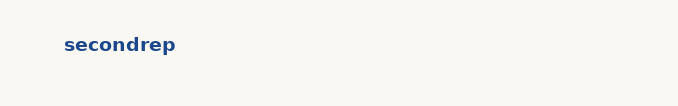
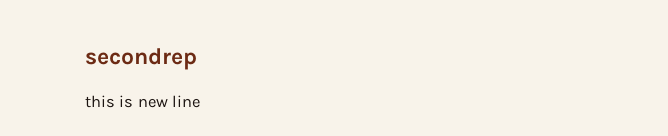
+ this is new line

